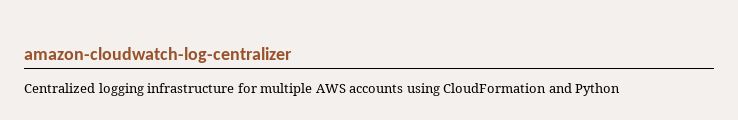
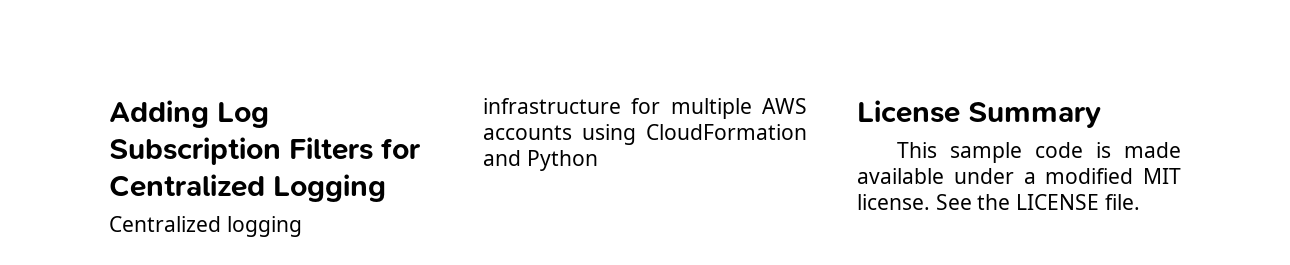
- amazon-cloudwatch-log-centralizer
+ Adding Log Subscription Filters for Centralized Logging
+ License Summary
+ This sample code is made available under a modified MIT license. See the LICENSE file.

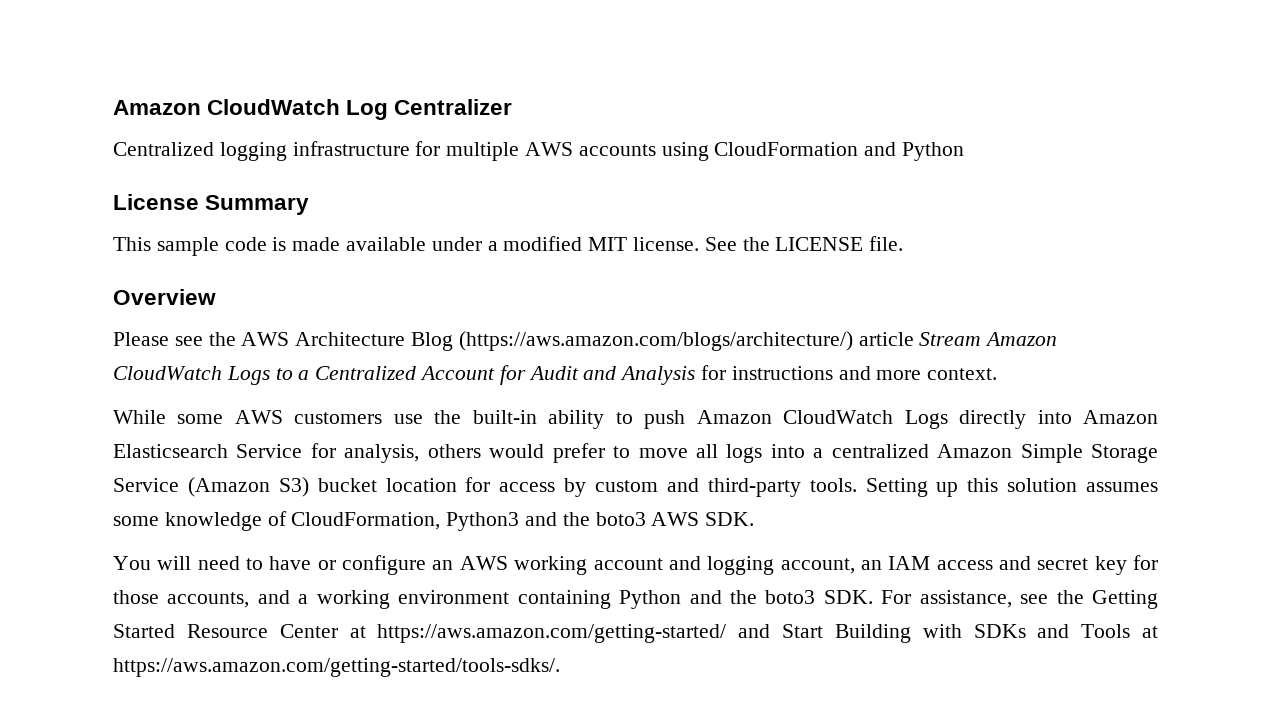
- Adding Log Subscription Filters for Centralized Logging
+ Amazon CloudWatch Log Centralizer
+ Overview
+ Please see the AWS Architecture Blog (https://aws.amazon.com/blogs/architecture/) article Stream Amazon CloudWatch Logs to a Centralized Account for Audit and Analysis for instructions and more context.
+ While some AWS customers use the built-in ability to push Amazon CloudWatch Logs directly into Amazon Elasticsearch Service for analysis, others would prefer to move all logs into a centralized Amazon Simple Storage Service (Amazon S3) bucket location for access by custom and third-party tools. Setting up this solution assumes some knowledge of CloudFormation, Python3 and the boto3 AWS SDK.
+ You will need to have or configure an AWS working account and logging account, an IAM access and secret key for those accounts, and a working environment containing Python and the boto3 SDK. For assistance, see the Getting Started Resource Center at https://aws.amazon.com/getting-started/ and Start Building with SDKs and Tools at https://aws.amazon.com/getting-started/tools-sdks/.

